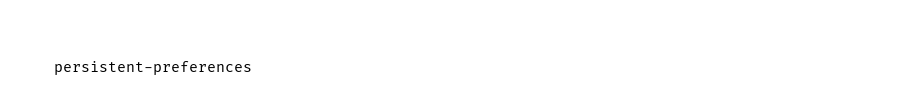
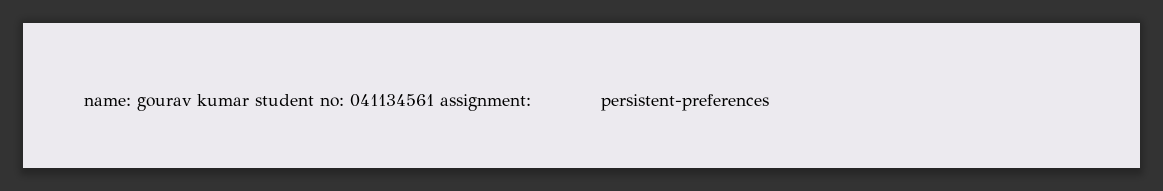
- persistent-preferences
+ name: gourav kumar student no: 041134561 assignment: persistent-preferences

